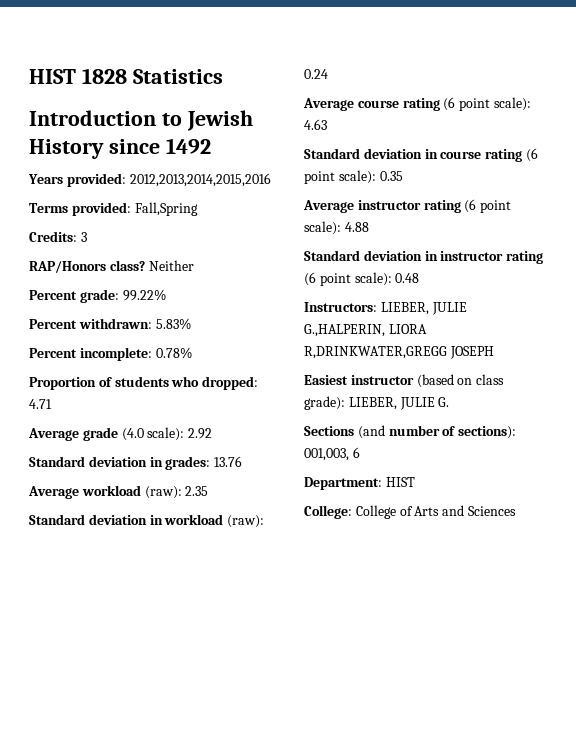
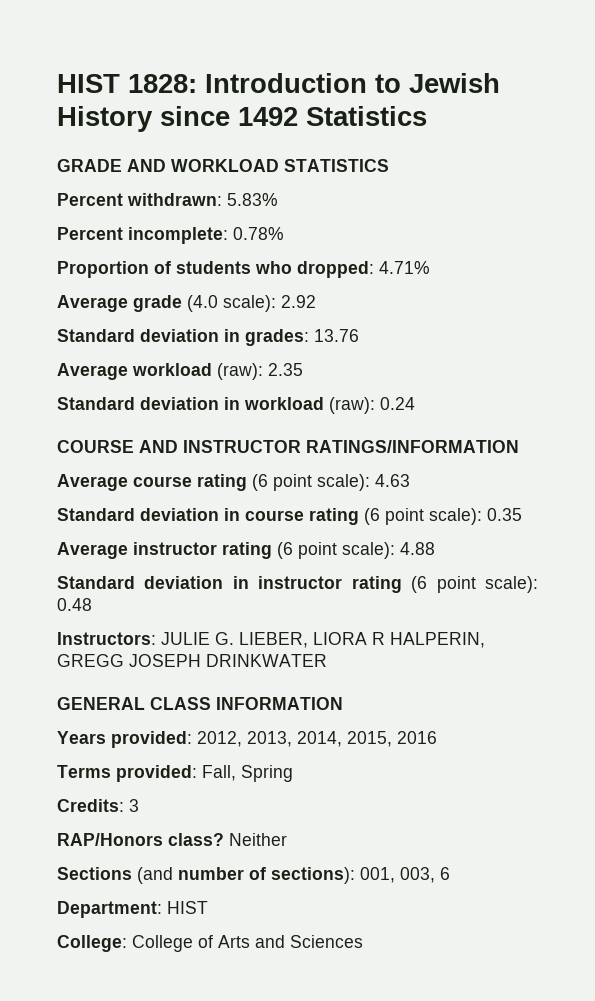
- HIST 1828 Statistics
- Introduction to Jewish History since 1492
- Years provided: 2012,2013,2014,2015,2016
- Terms provided: Fall,Spring
- Credits: 3
- RAP/Honors class? Neither
- Percent grade: 99.22%
+ HIST 1828: Introduction to Jewish History since 1492 Statistics
+ GRADE AND WORKLOAD STATISTICS
- Proportion of students who dropped: 4.71
+ Proportion of students who dropped: 4.71%
+ COURSE AND INSTRUCTOR RATINGS/INFORMATION
- Instructors: LIEBER, JULIE G.,HALPERIN, LIORA R,DRINKWATER,GREGG JOSEPH
- Easiest instructor (based on class grade): LIEBER, JULIE G.
+ Instructors: JULIE G. LIEBER, LIORA R HALPERIN, GREGG JOSEPH DRINKWATER
+ GENERAL CLASS INFORMATION
+ Years provided: 2012, 2013, 2014, 2015, 2016
+ Terms provided: Fall, Spring
+ Credits: 3
+ RAP/Honors class? Neither
- Sections (and number of sections): 001,003, 6
+ Sections (and number of sections): 001, 003, 6

